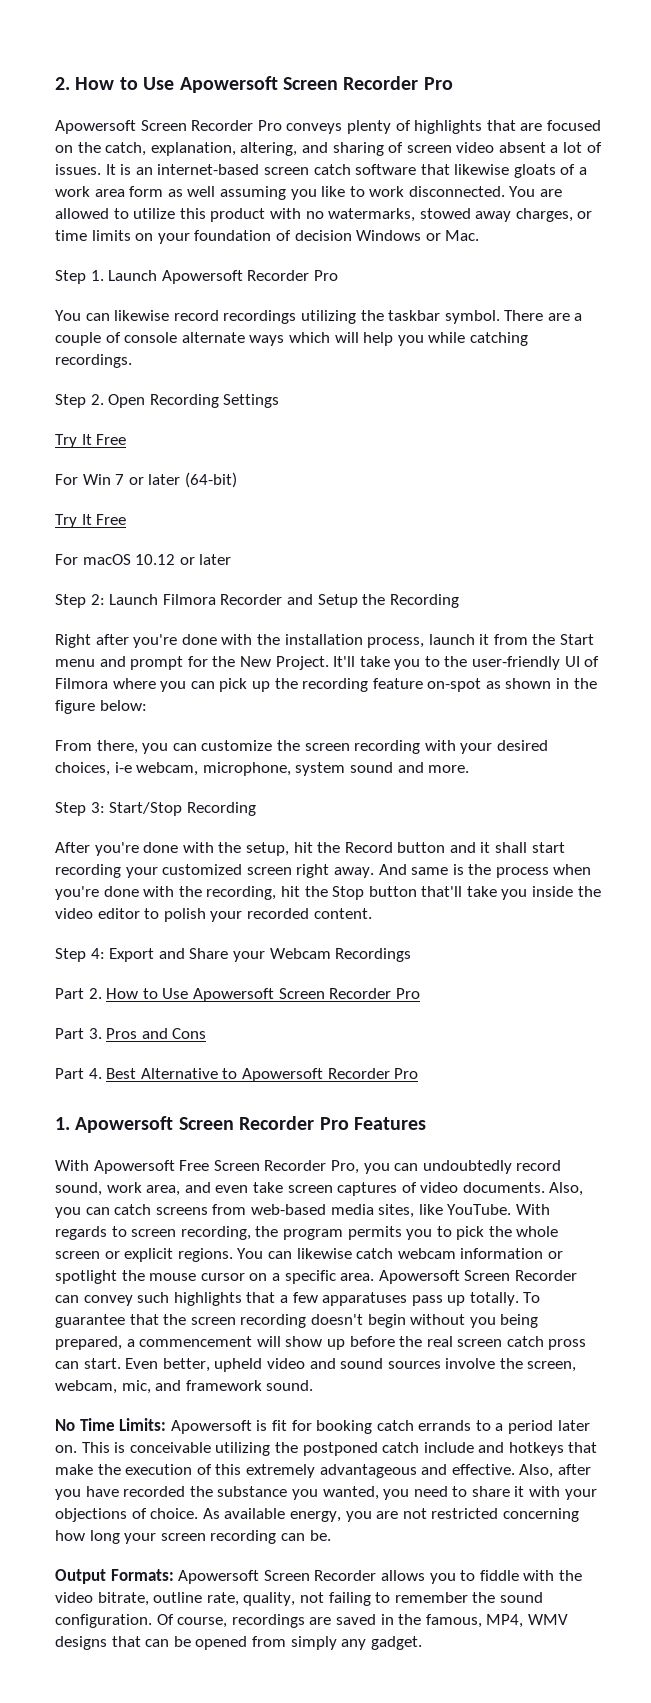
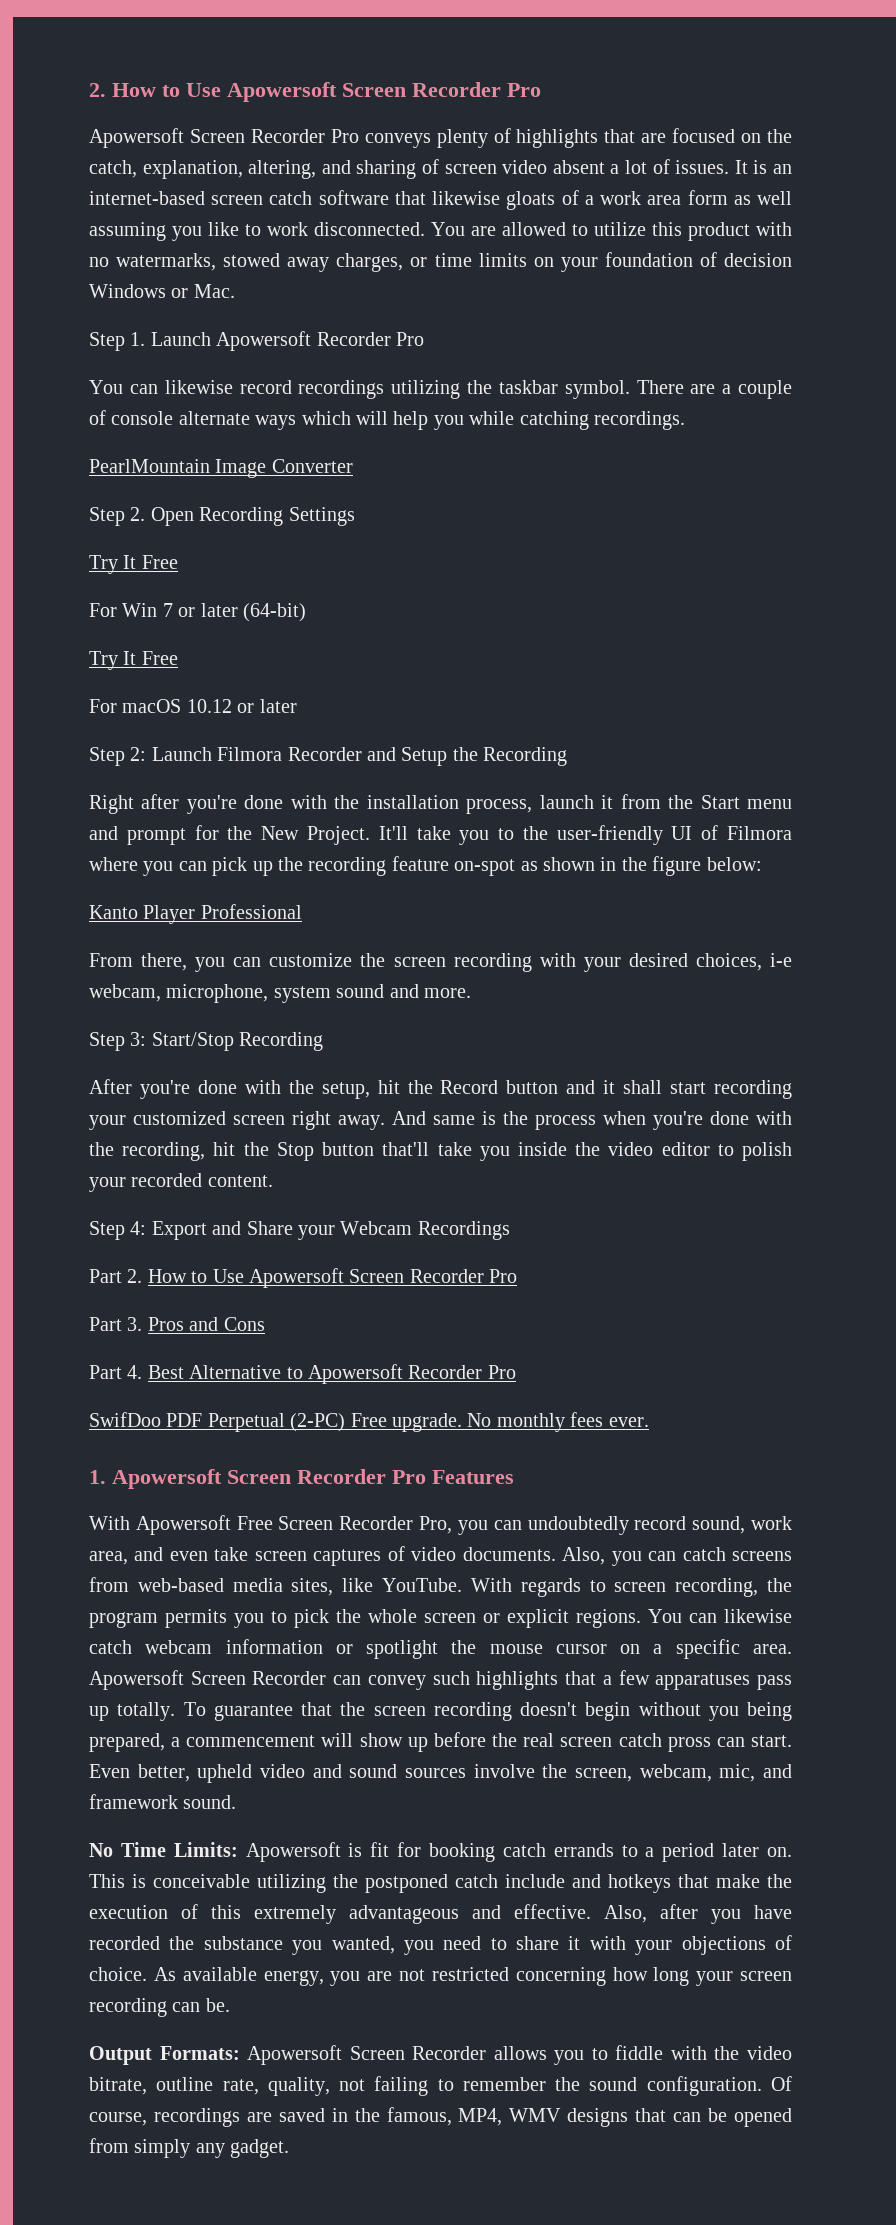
+ PearlMountain Image Converter
+ Kanto Player Professional
+ SwifDoo PDF Perpetual (2-PC) Free upgrade. No monthly fees ever.

